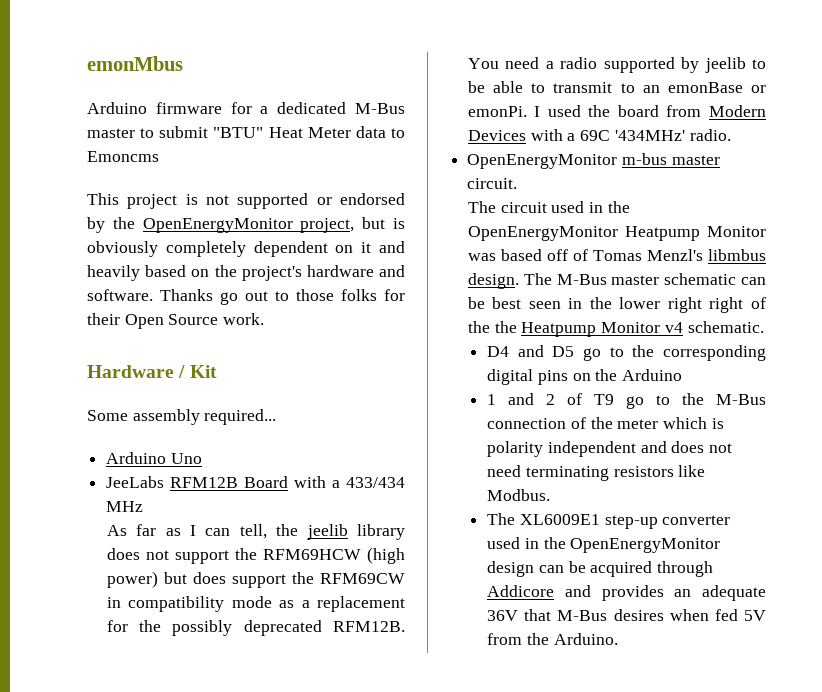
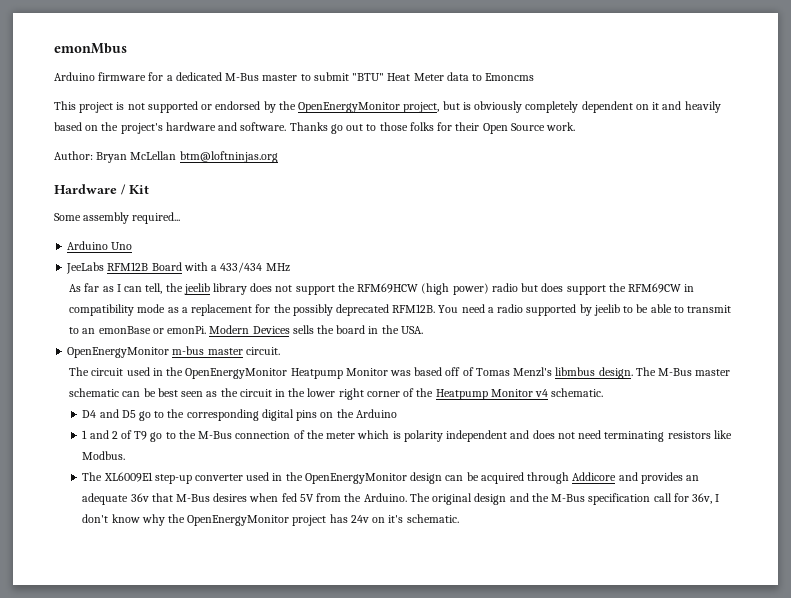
+ Author: Bryan McLellan btm@loftninjas.org
- As far as I can tell, the jeelib library does not support the RFM69HCW (high power) but does support the RFM69CW in compatibility mode as a replacement for the possibly deprecated RFM12B.
+ As far as I can tell, the jeelib library does not support the RFM69HCW (high power) radio but does support the RFM69CW in compatibility mode as a replacement for the possibly deprecated RFM12B.
- I used the board from Modern Devices with a 69C '434MHz' radio.
+ Modern Devices sells the board in the USA.
- The M-Bus master schematic can be best seen in the lower right right of the the Heatpump Monitor v4 schematic.
+ The M-Bus master schematic can be best seen as the circuit in the lower right corner of the Heatpump Monitor v4 schematic.
- The XL6009E1 step-up converter used in the OpenEnergyMonitor design can be acquired through Addicore and provides an adequate 36V that M-Bus desires when fed 5V from the Arduino.
+ The XL6009E1 step-up converter used in the OpenEnergyMonitor design can be acquired through Addicore and provides an adequate 36v that M-Bus desires when fed 5V from the Arduino.
+ The original design and the M-Bus specification call for 36v, I don't know why the OpenEnergyMonitor project has 24v on it's schematic.

